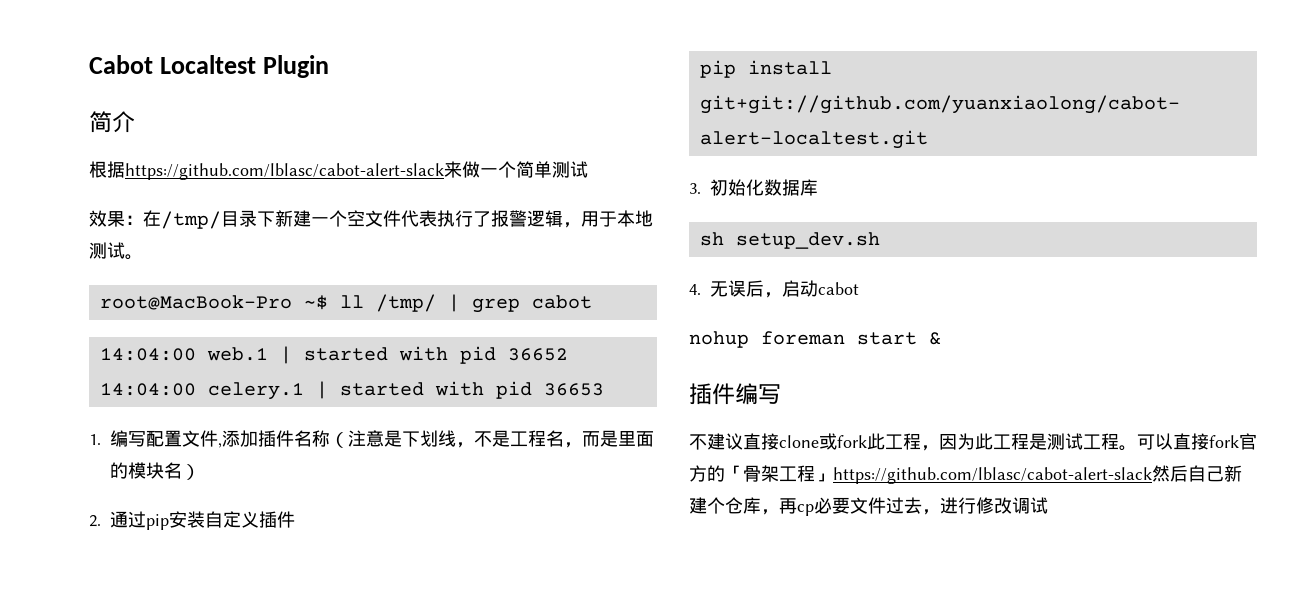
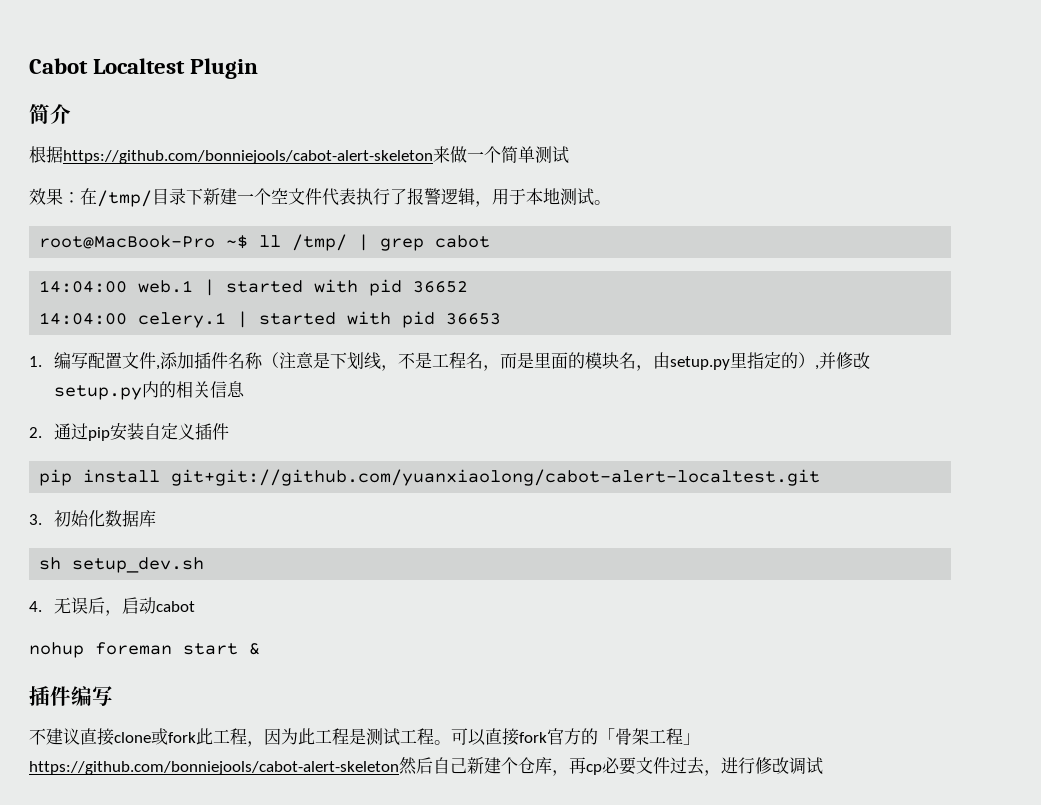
- 根据https://github.com/lblasc/cabot-alert-slack来做一个简单测试
+ 根据https://github.com/bonniejools/cabot-alert-skeleton来做一个简单测试
- 1.编写配置文件,添加插件名称（注意是下划线，不是工程名，而是里面的模块名）
+ 1.编写配置文件,添加插件名称（注意是下划线，不是工程名，而是里面的模块名，由setup.py里指定的）,并修改setup.py内的相关信息
- 可以直接fork官方的「骨架工程」https://github.com/lblasc/cabot-alert-slack然后自己新建个仓库，再cp必要文件过去，进行修改调试
+ 可以直接fork官方的「骨架工程」https://github.com/bonniejools/cabot-alert-skeleton然后自己新建个仓库，再cp必要文件过去，进行修改调试

